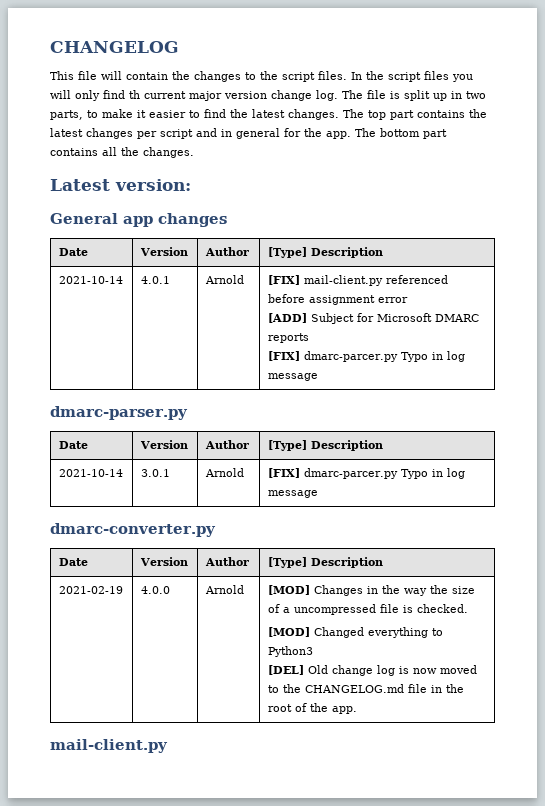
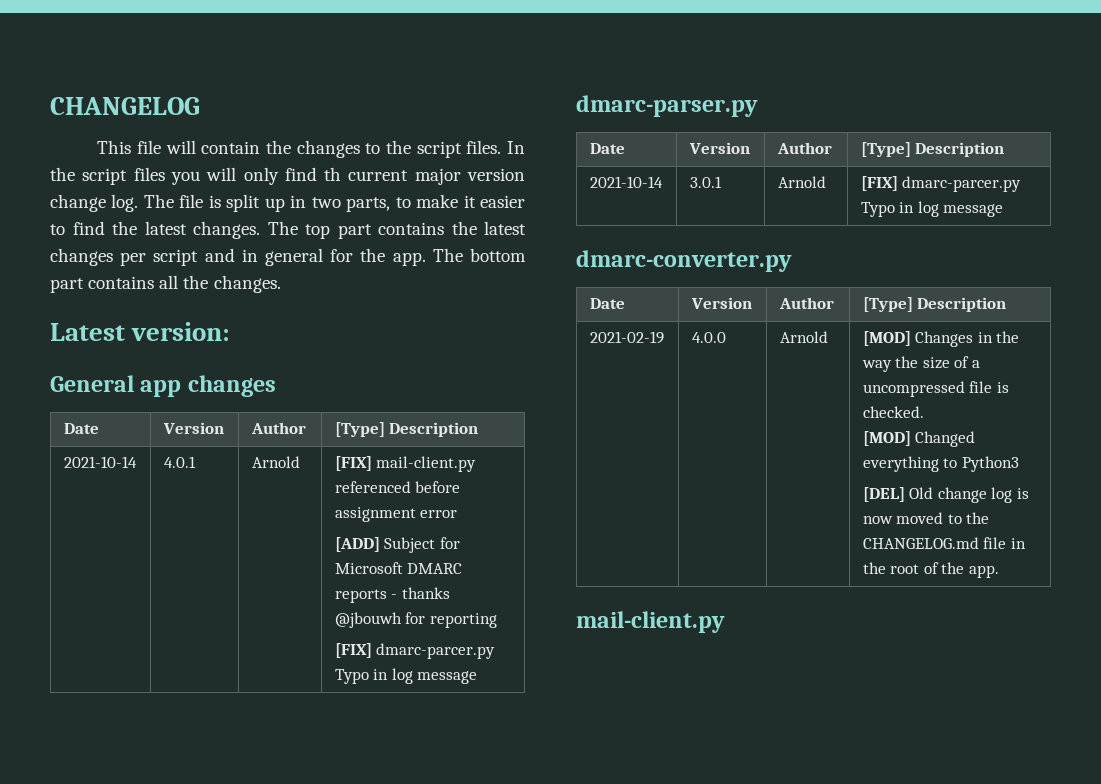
  2021-10-14 | 4.0.1 | Arnold | [FIX] mail-client.py referenced before assignment error
- [ADD] Subject for Microsoft DMARC reports
+ [ADD] Subject for Microsoft DMARC reports - thanks @jbouwh for reporting

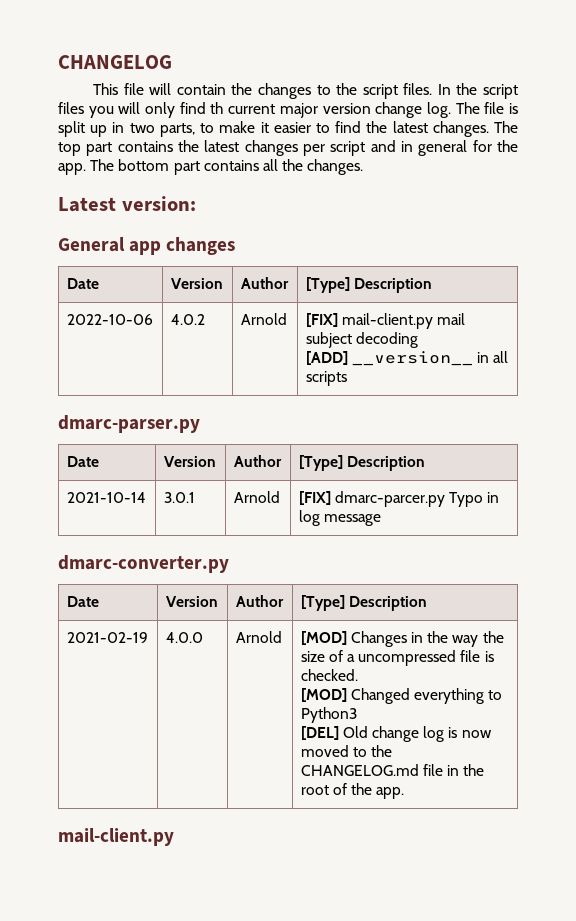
- 2021-10-14 | 4.0.1 | Arnold | [FIX] mail-client.py referenced before assignment error
- [ADD] Subject for Microsoft DMARC reports - thanks @jbouwh for reporting
- [FIX] dmarc-parcer.py Typo in log message
+ 2022-10-06 | 4.0.2 | Arnold | [FIX] mail-client.py mail subject decoding
+ [ADD] __version__ in all scripts

